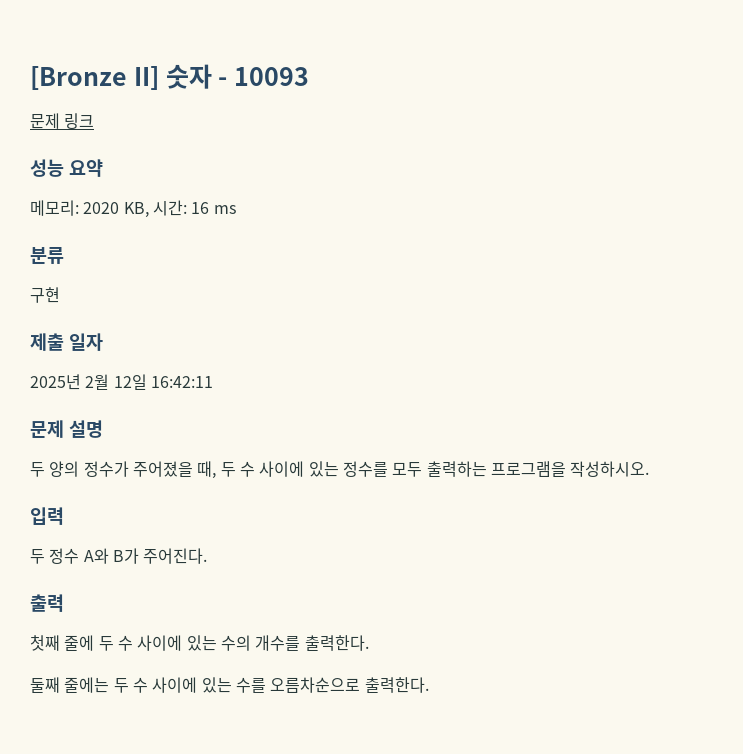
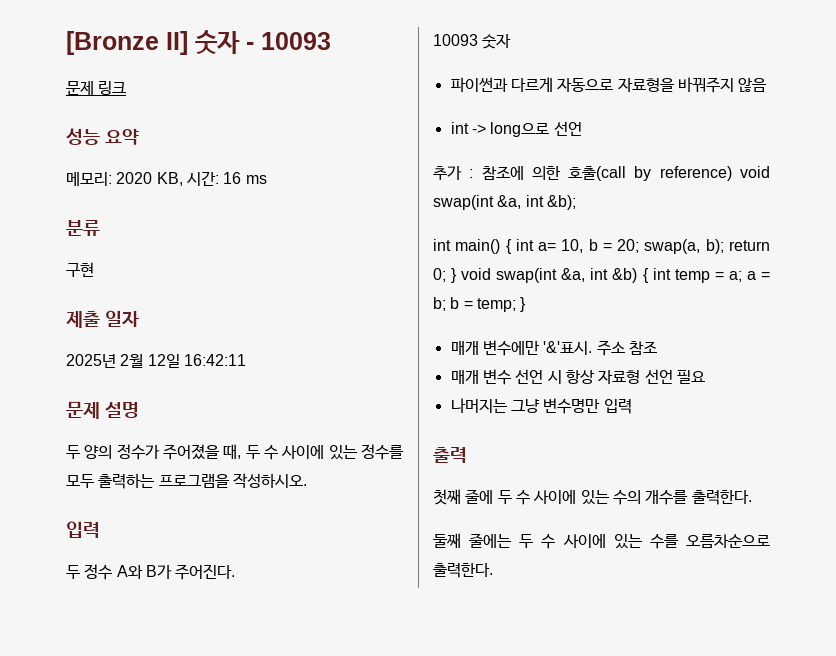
+ 10093 숫자
+ 파이썬과 다르게 자동으로 자료형을 바꿔주지 않음
+ int -> long으로 선언
+ 추가 : 참조에 의한 호출(call by reference) void swap(int &a, int &b);
+ int main() { int a= 10, b = 20; swap(a, b); return 0; } void swap(int &a, int &b) { int temp = a; a = b; b = temp; }
+ 매개 변수에만 '&'표시. 주소 참조
+ 매개 변수 선언 시 항상 자료형 선언 필요
+ 나머지는 그냥 변수명만 입력

